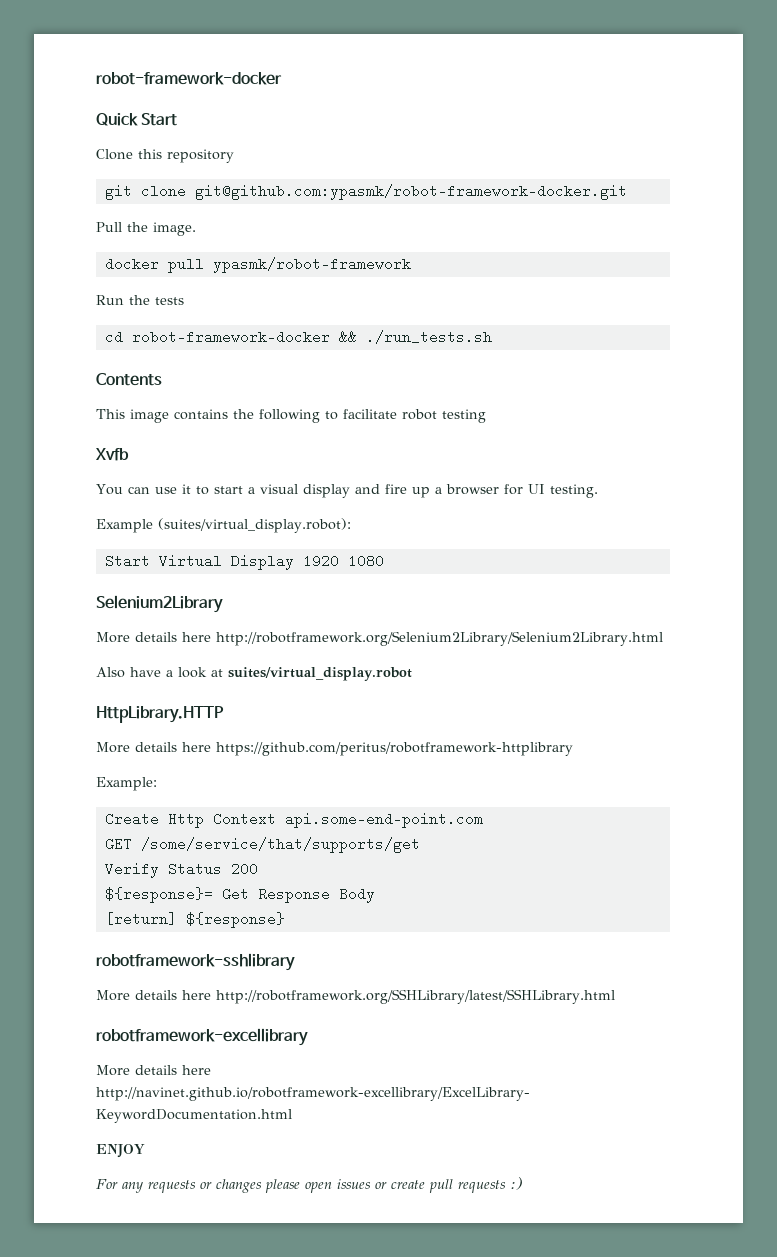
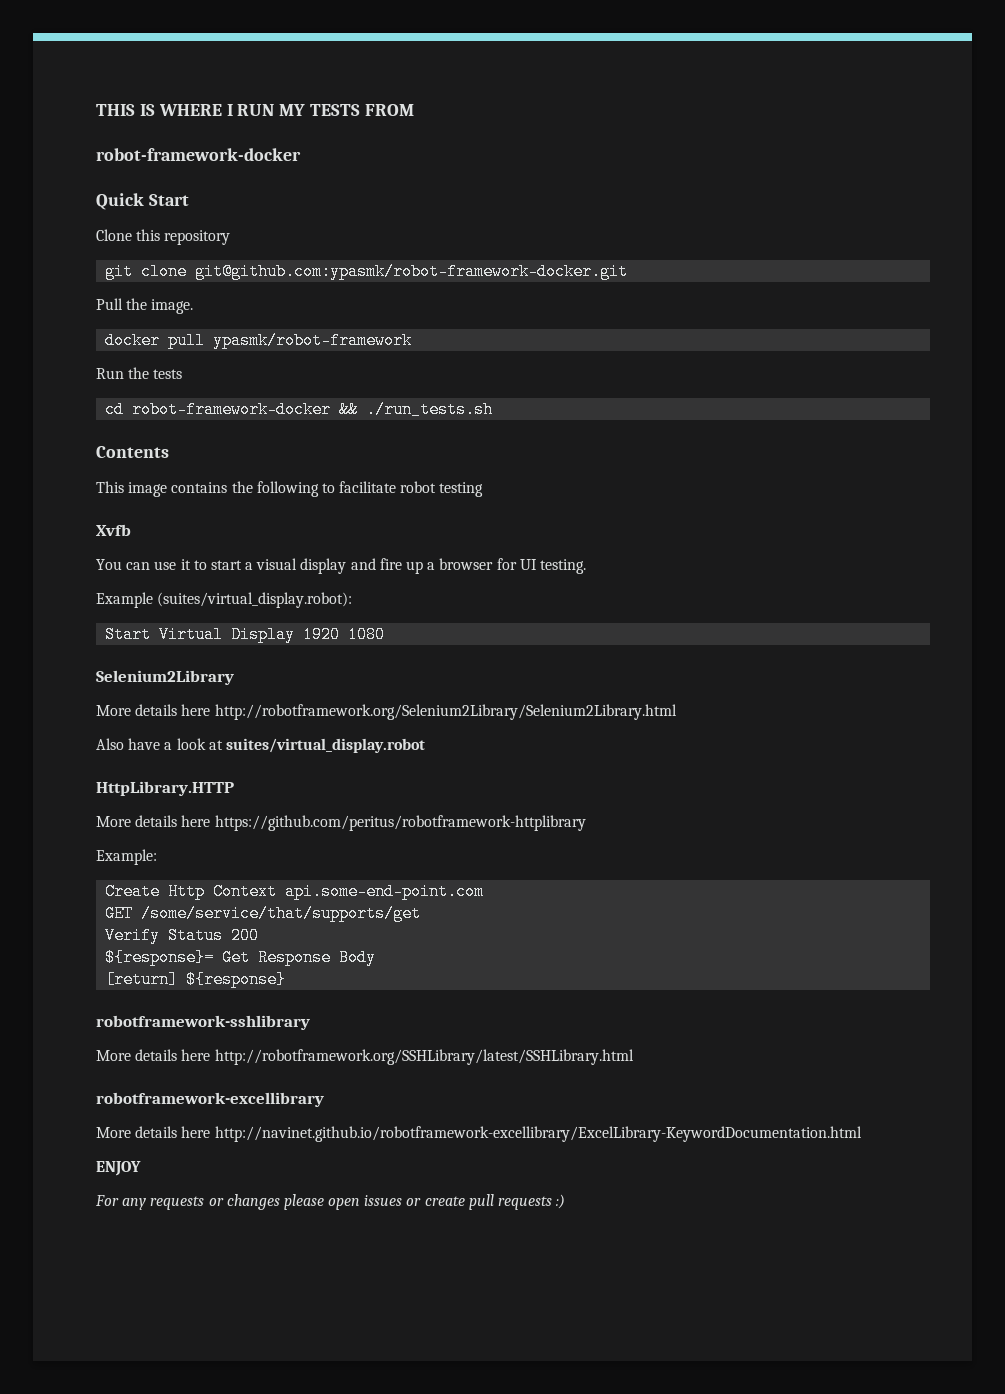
+ THIS IS WHERE I RUN MY TESTS FROM

